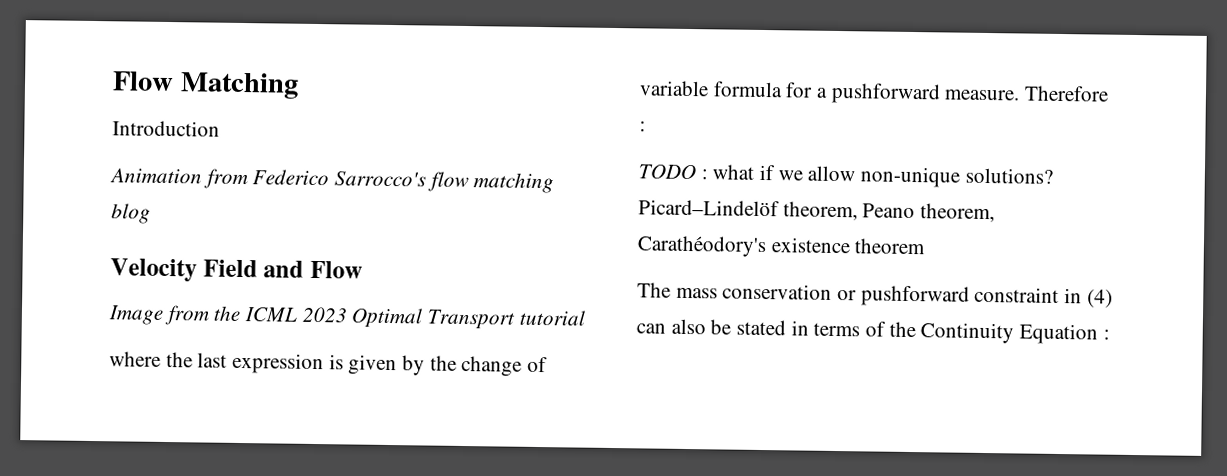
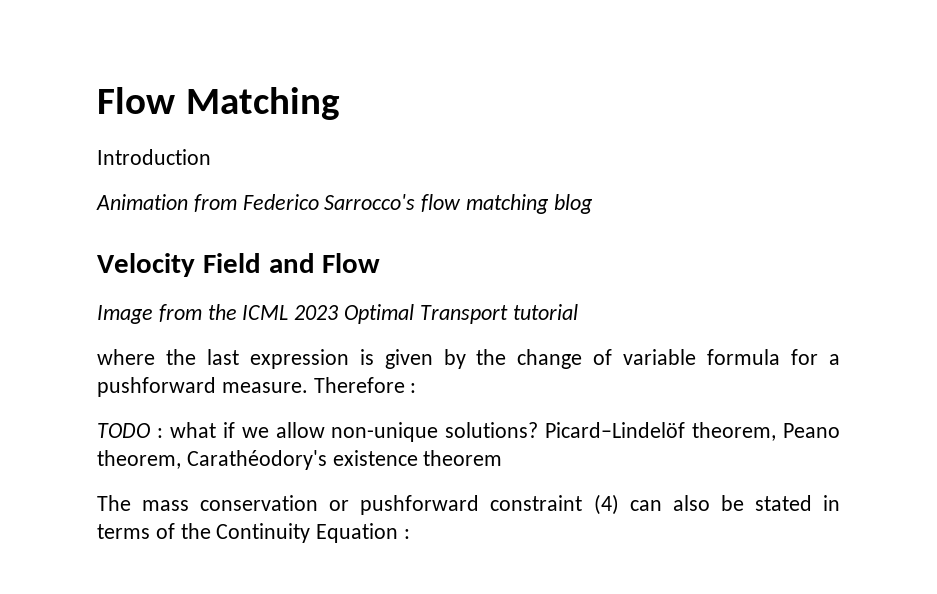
- The mass conservation or pushforward constraint in (4) can also be stated in terms of the Continuity Equation :
+ The mass conservation or pushforward constraint (4) can also be stated in terms of the Continuity Equation :

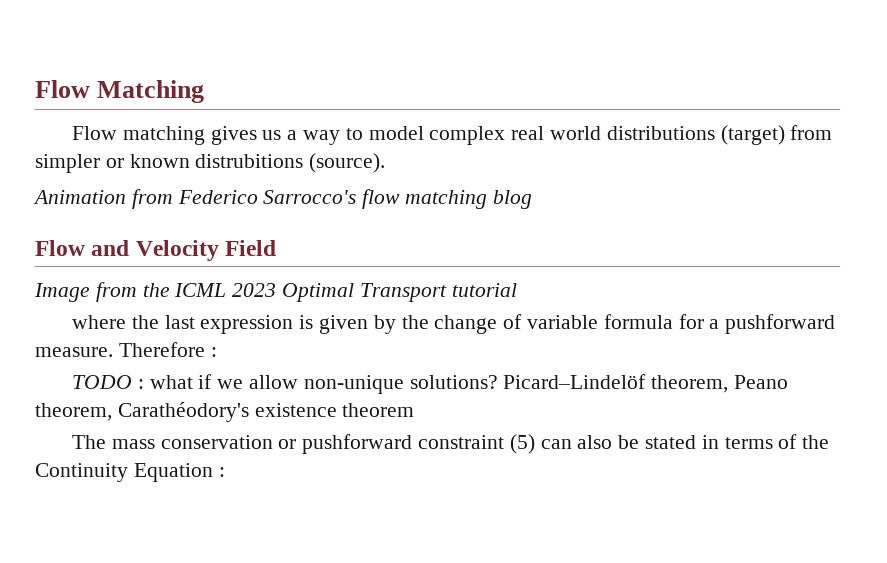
- Introduction
+ Flow matching gives us a way to model complex real world distributions (target) from simpler or known distrubitions (source).
- Velocity Field and Flow
+ Flow and Velocity Field
- The mass conservation or pushforward constraint (4) can also be stated in terms of the Continuity Equation :
+ The mass conservation or pushforward constraint (5) can also be stated in terms of the Continuity Equation :

